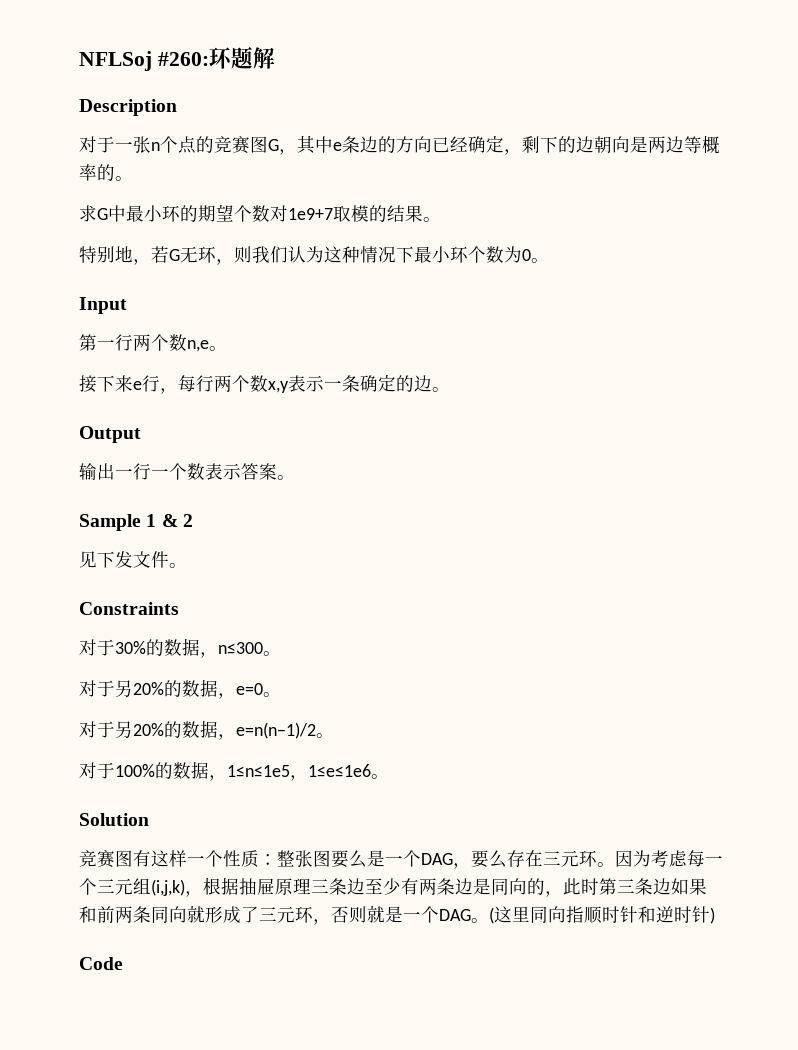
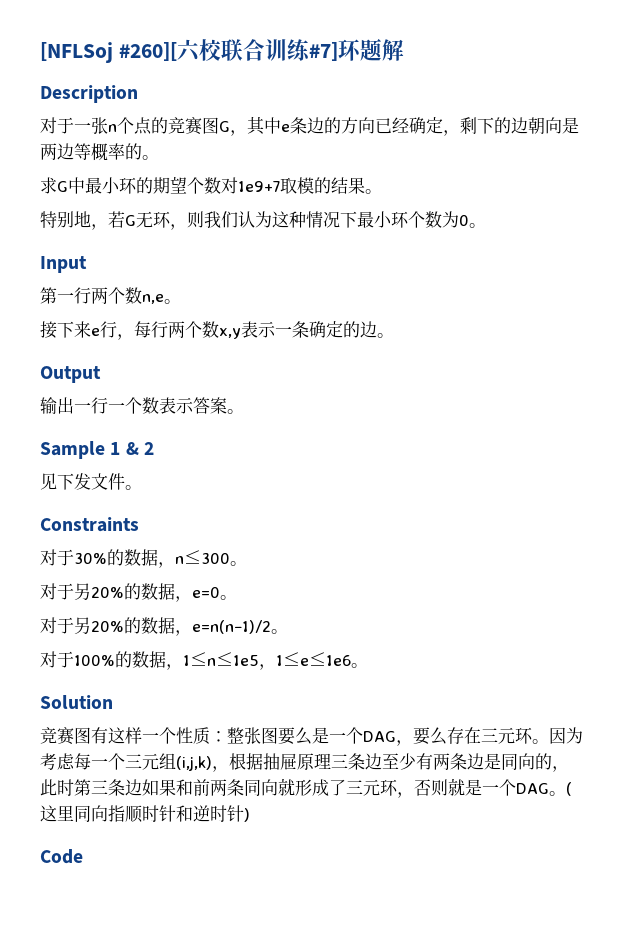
- NFLSoj #260:环题解
+ [NFLSoj #260][六校联合训练#7]环题解

